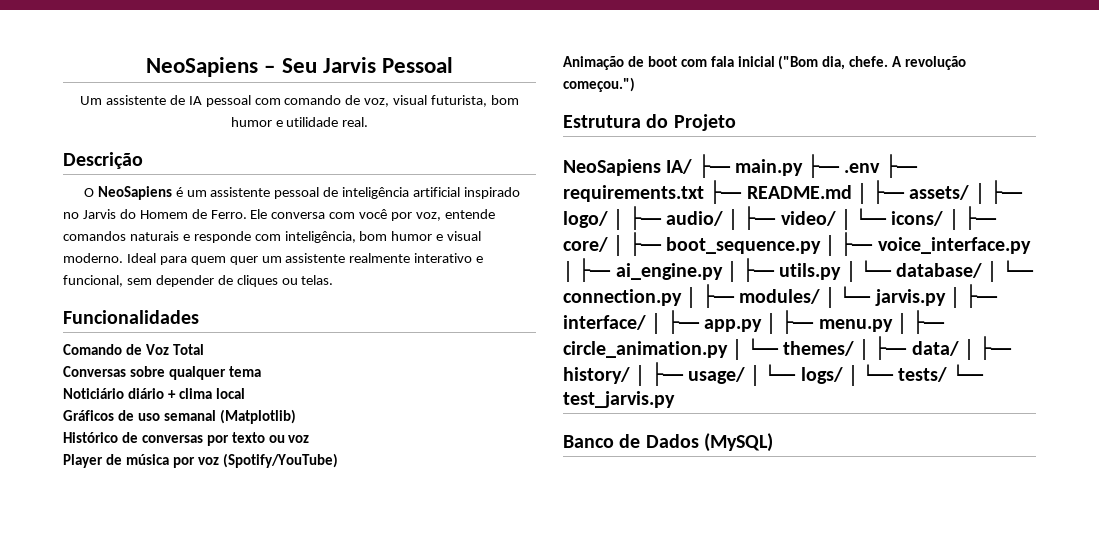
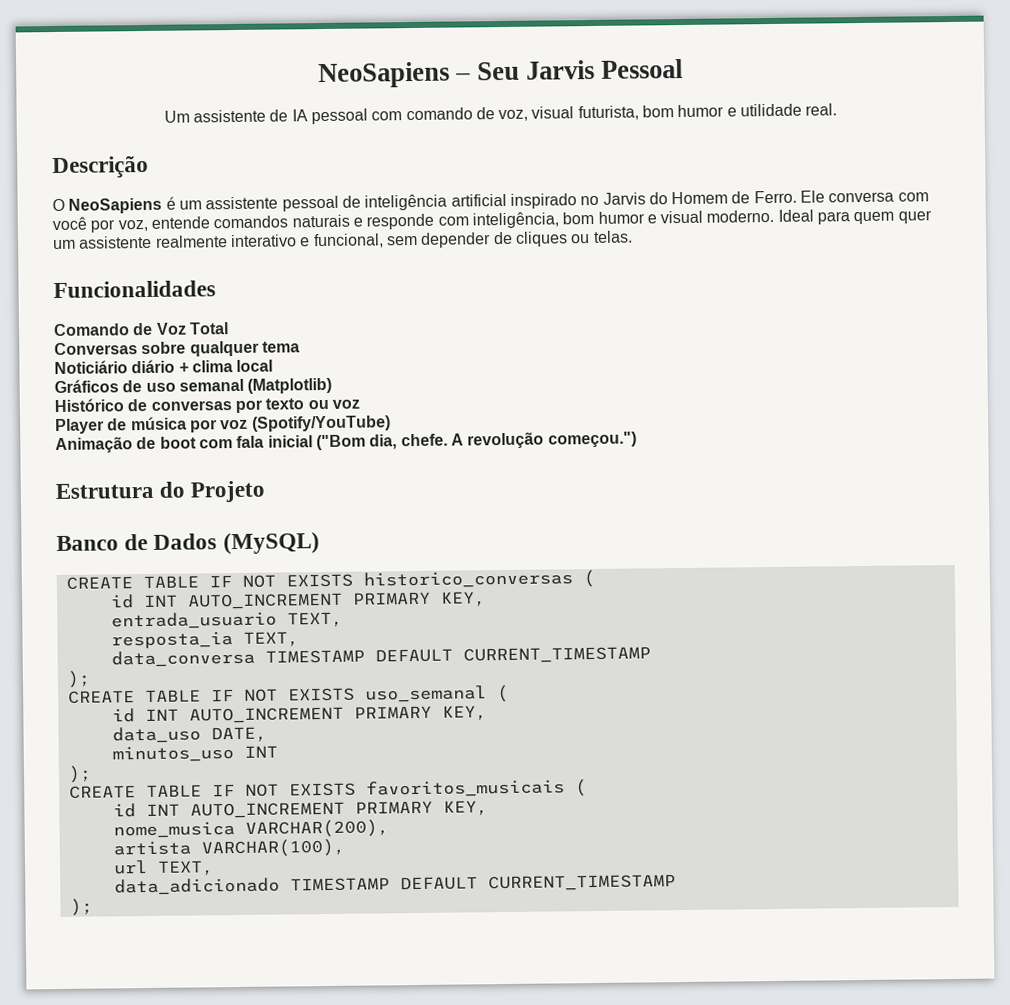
- NeoSapiens IA/ ├── main.py ├── .env ├── requirements.txt ├── README.md │ ├── assets/ │ ├── logo/ │ ├── audio/ │ ├── video/ │ └── icons/ │ ├── core/ │ ├── boot_sequence.py │ ├── voice_interface.py │ ├── ai_engine.py │ ├── utils.py │ └── database/ │ └── connection.py │ ├── modules/ │ └── jarvis.py │ ├── interface/ │ ├── app.py │ ├── menu.py │ ├── circle_animation.py │ └── themes/ │ ├── data/ │ ├── history/ │ ├── usage/ │ └── logs/ │ └── tests/ └── test_jarvis.py
  Banco de Dados (MySQL)
+ CREATE TABLE IF NOT EXISTS historico_conversas (
+ id INT AUTO_INCREMENT PRIMARY KEY,
+ entrada_usuario TEXT,
+ resposta_ia TEXT,
+ data_conversa TIMESTAMP DEFAULT CURRENT_TIMESTAMP
+ );
+ CREATE TABLE IF NOT EXISTS uso_semanal (
+ id INT AUTO_INCREMENT PRIMARY KEY,
+ data_uso DATE,
+ minutos_uso INT
+ );
+ CREATE TABLE IF NOT EXISTS favoritos_musicais (
+ id INT AUTO_INCREMENT PRIMARY KEY,
+ nome_musica VARCHAR(200),
+ artista VARCHAR(100),
+ url TEXT,
+ data_adicionado TIMESTAMP DEFAULT CURRENT_TIMESTAMP
+ );

